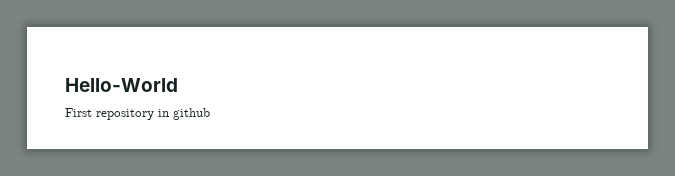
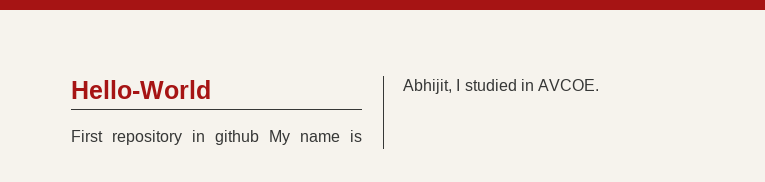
- First repository in github
+ First repository in github My name is Abhijit, I studied in AVCOE.

